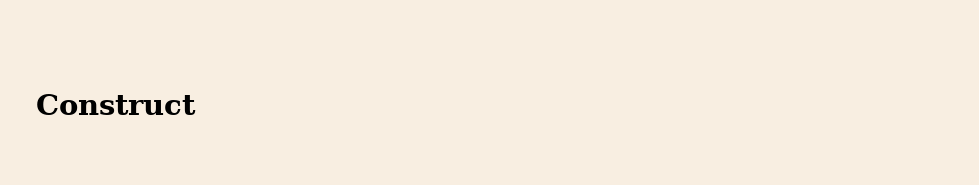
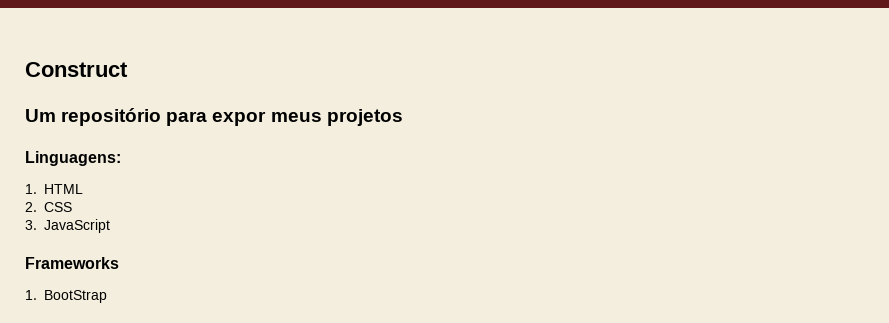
+ Um repositório para expor meus projetos
+ Linguagens:
+ 1. HTML
+ 2. CSS
+ 3. JavaScript
+ Frameworks
+ 1. BootStrap

